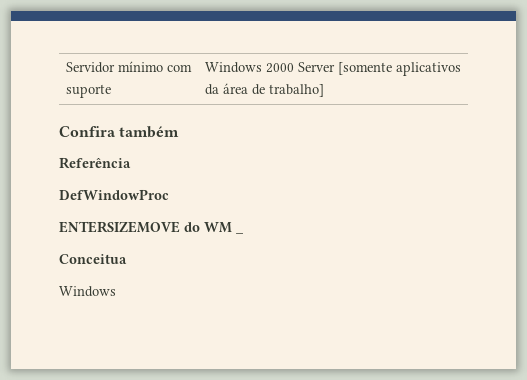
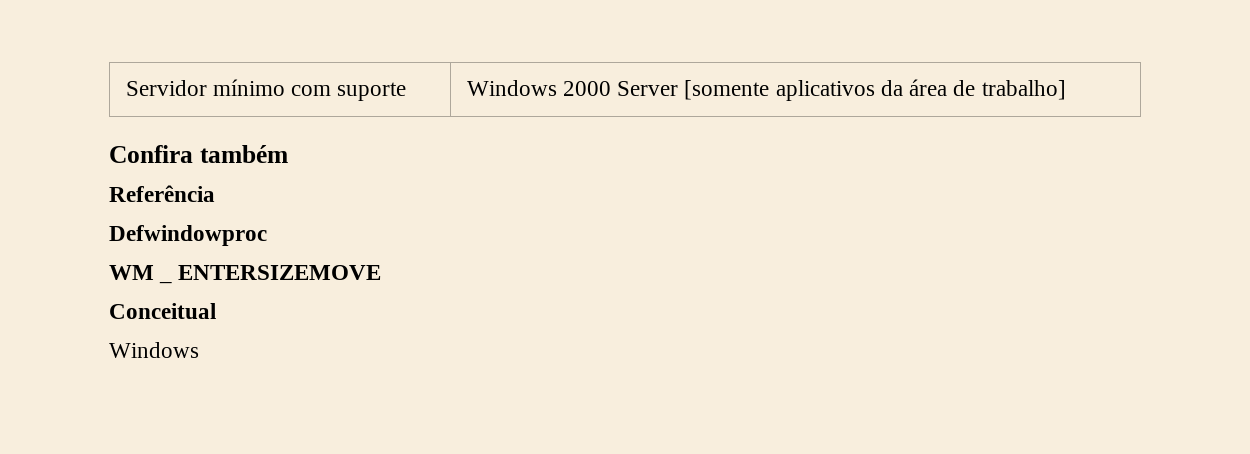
- DefWindowProc
- ENTERSIZEMOVE do WM _
- Conceitua
+ Defwindowproc
+ WM _ ENTERSIZEMOVE
+ Conceitual

